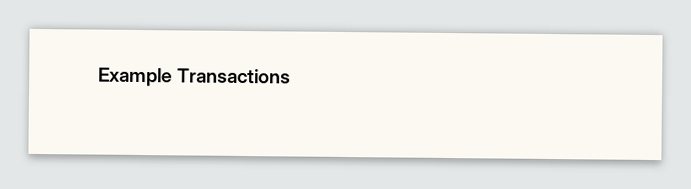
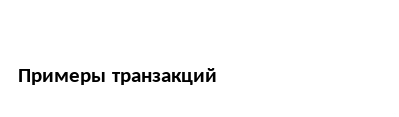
- Example Transactions
+ Примеры транзакций

